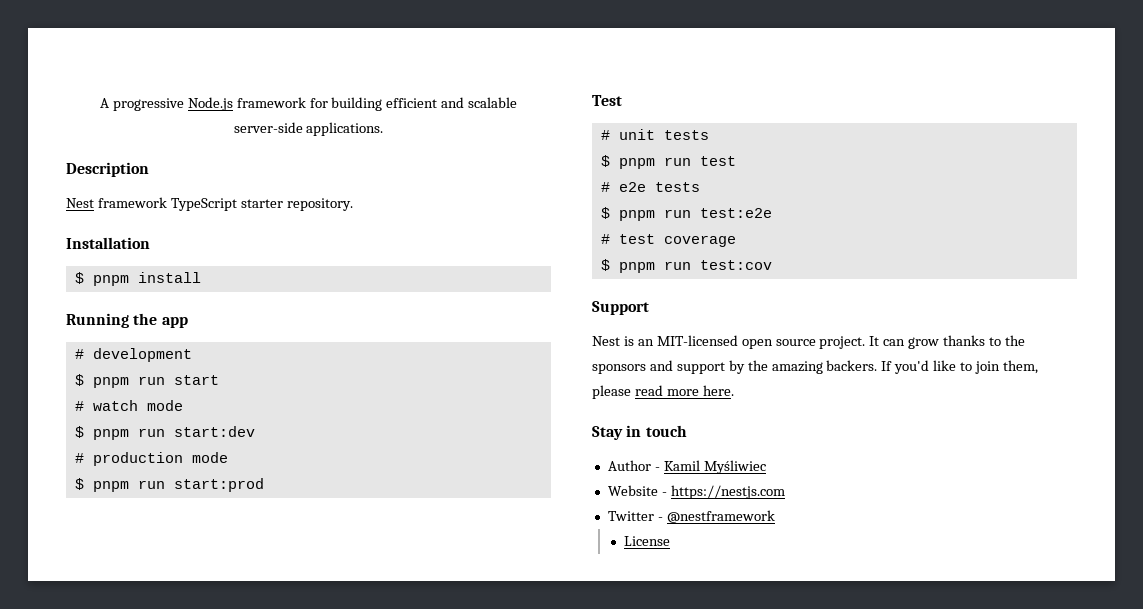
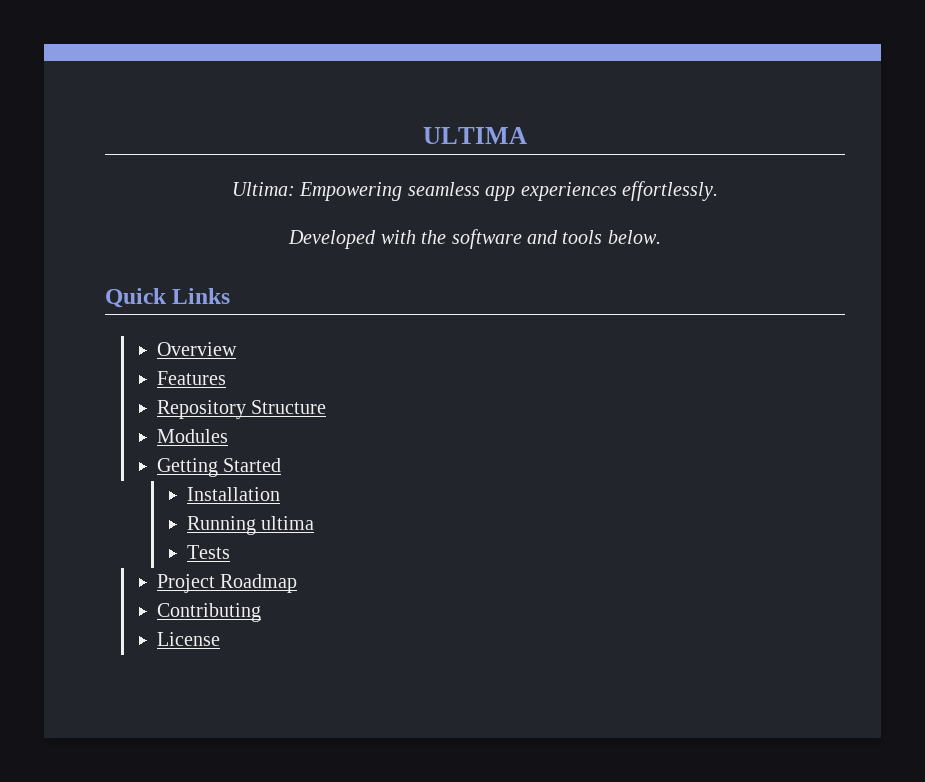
- A progressive Node.js framework for building efficient and scalable server-side applications.
- Description
- Nest framework TypeScript starter repository.
+ ULTIMA
+ Ultima: Empowering seamless app experiences effortlessly.
+ Developed with the software and tools below.
+ Quick Links
+ Overview
+ Features
+ Repository Structure
+ Modules
+ Getting Started
  Installation
- $ pnpm install
- Running the app
- # development
- $ pnpm run start
- # watch mode
- $ pnpm run start:dev
- # production mode
- $ pnpm run start:prod
- Test
- # unit tests
- $ pnpm run test
- # e2e tests
- $ pnpm run test:e2e
- # test coverage
- $ pnpm run test:cov
- Support
- Nest is an MIT-licensed open source project. It can grow thanks to the sponsors and support by the amazing backers. If you'd like to join them, please read more here.
- Stay in touch
- Author - Kamil Myśliwiec
- Website - https://nestjs.com
- Twitter - @nestframework
+ Running ultima
+ Tests
+ Project Roadmap
+ Contributing

